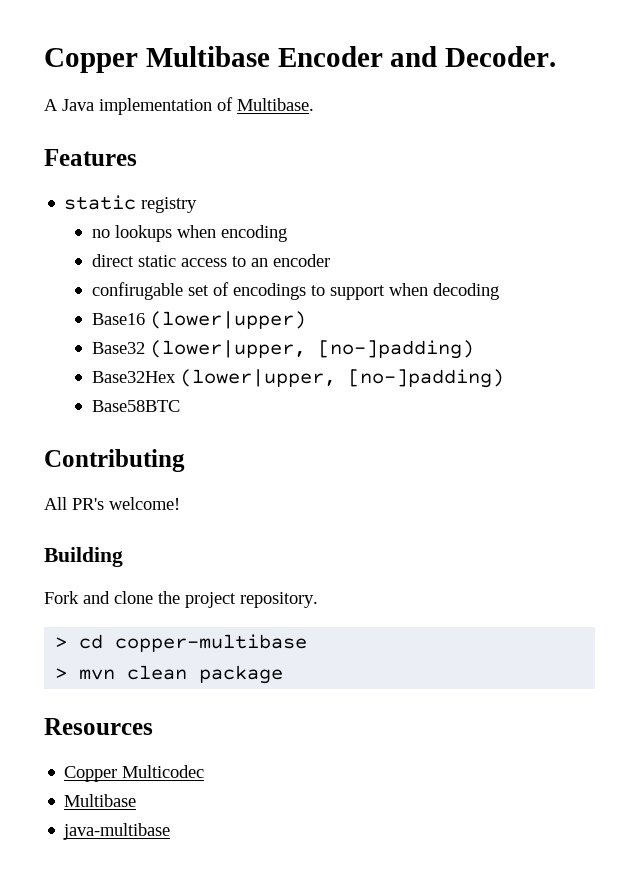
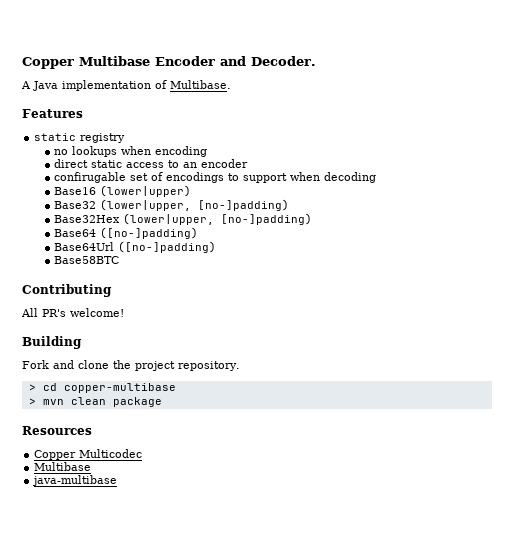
+ Base64 ([no-]padding)
+ Base64Url ([no-]padding)

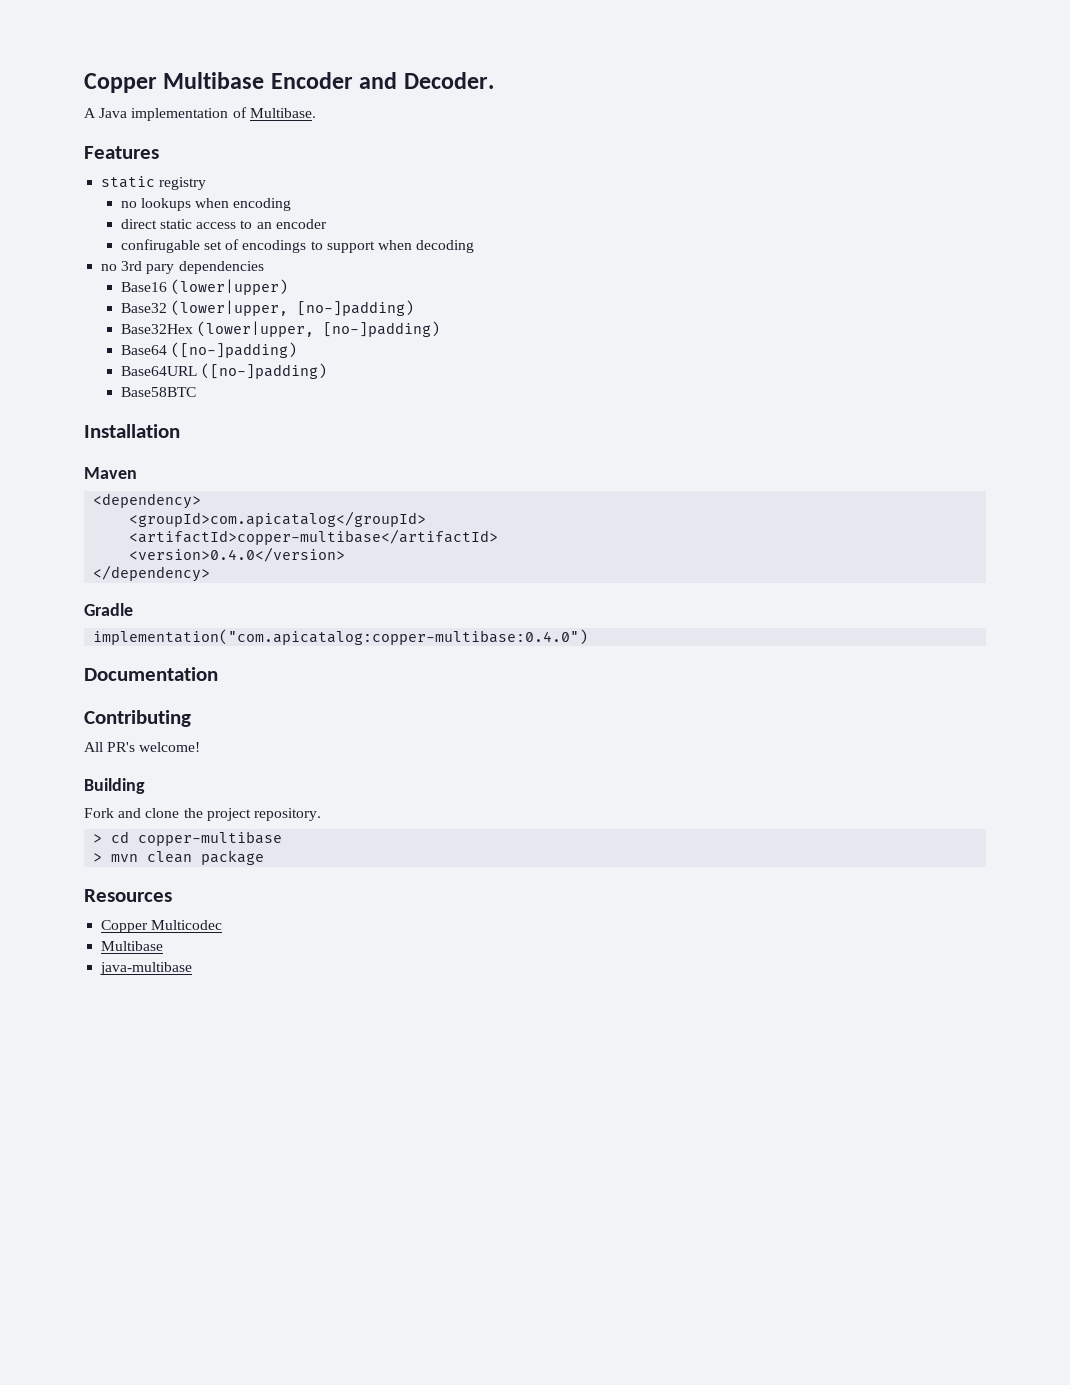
+ no 3rd pary dependencies
- Base64Url ([no-]padding)
+ Base64URL ([no-]padding)
+ Installation
+ Maven
+ <dependency>
+ <groupId>com.apicatalog</groupId>
+ <artifactId>copper-multibase</artifactId>
+ <version>0.4.0</version>
+ </dependency>
+ Gradle
+ implementation("com.apicatalog:copper-multibase:0.4.0")
+ Documentation

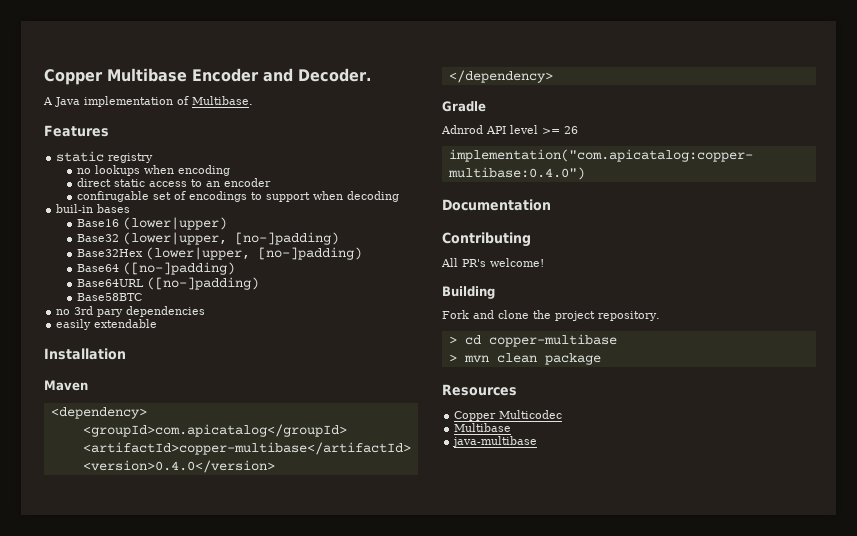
- no 3rd pary dependencies
+ buil-in bases
+ no 3rd pary dependencies
+ easily extendable
+ Adnrod API level >= 26

